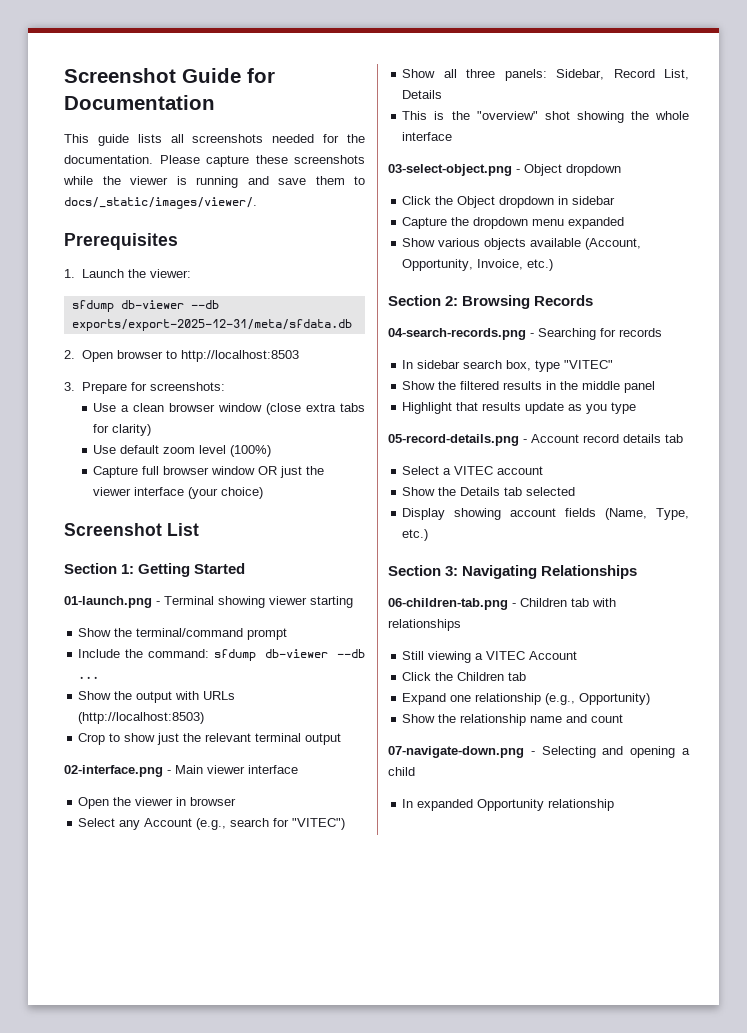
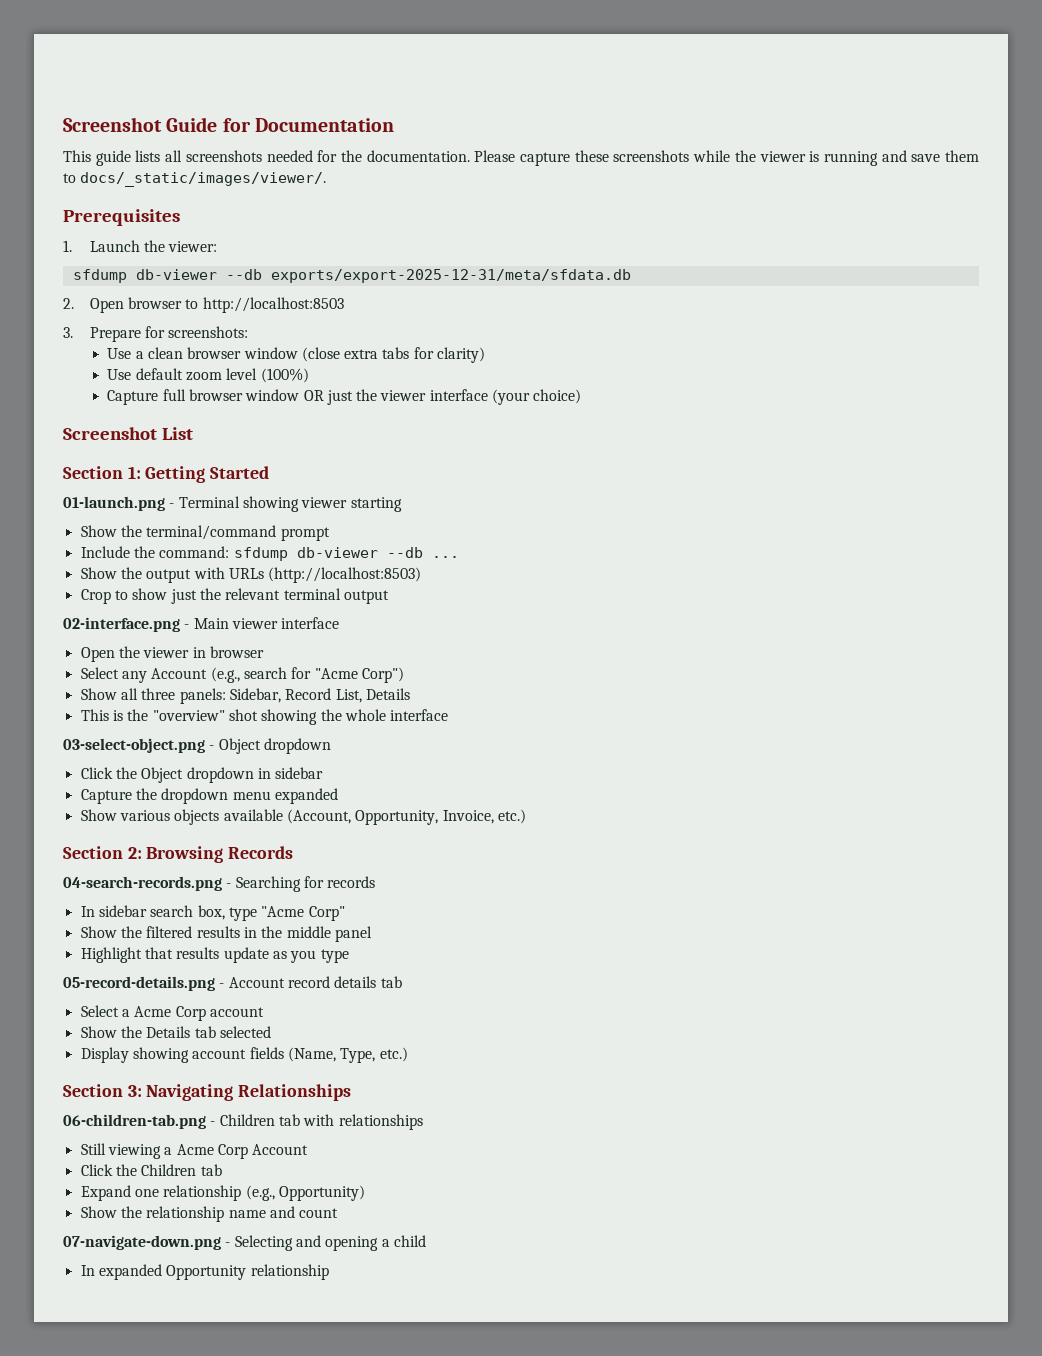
- Select any Account (e.g., search for "VITEC")
+ Select any Account (e.g., search for "Acme Corp")
- In sidebar search box, type "VITEC"
+ In sidebar search box, type "Acme Corp"
- Select a VITEC account
+ Select a Acme Corp account
- Still viewing a VITEC Account
+ Still viewing a Acme Corp Account

